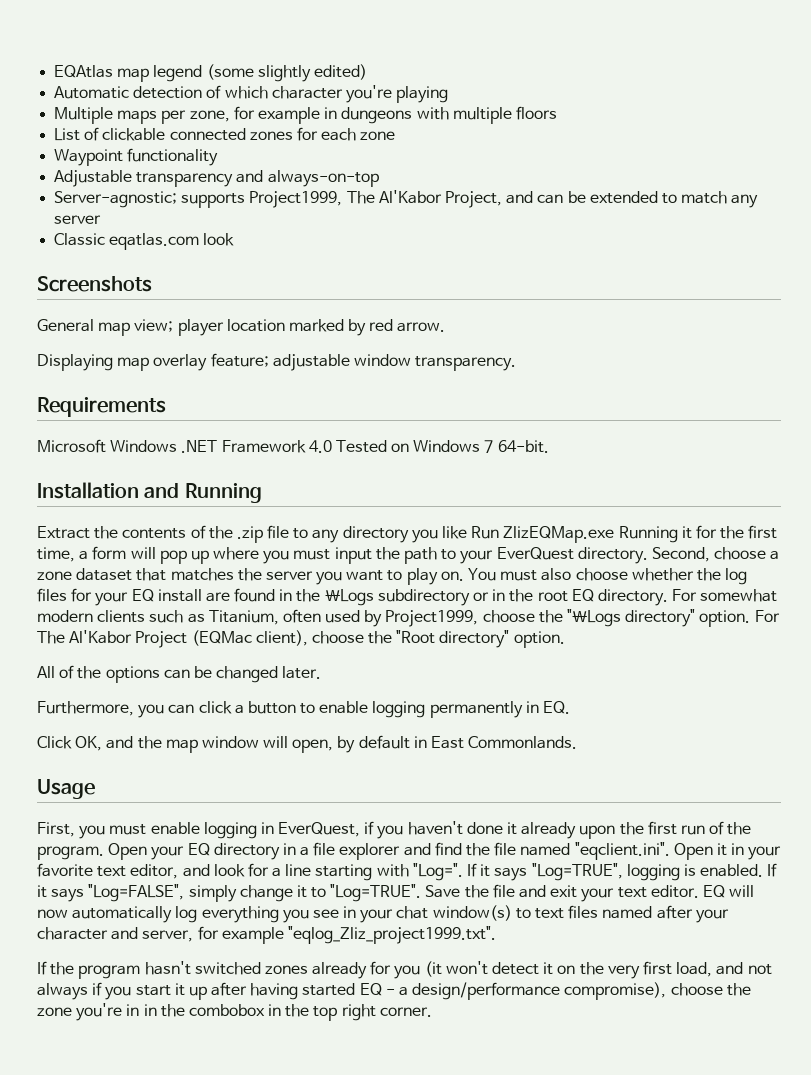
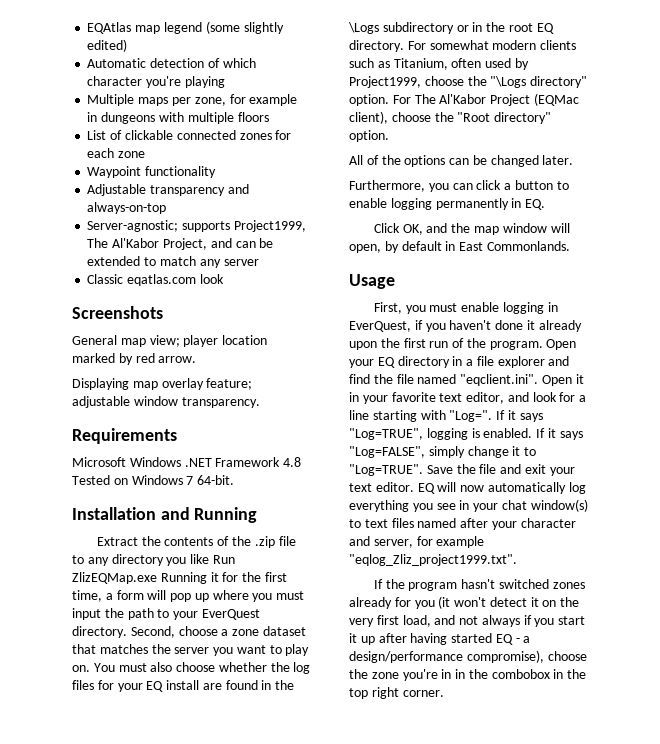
- Microsoft Windows .NET Framework 4.0 Tested on Windows 7 64-bit.
+ Microsoft Windows .NET Framework 4.8 Tested on Windows 7 64-bit.

